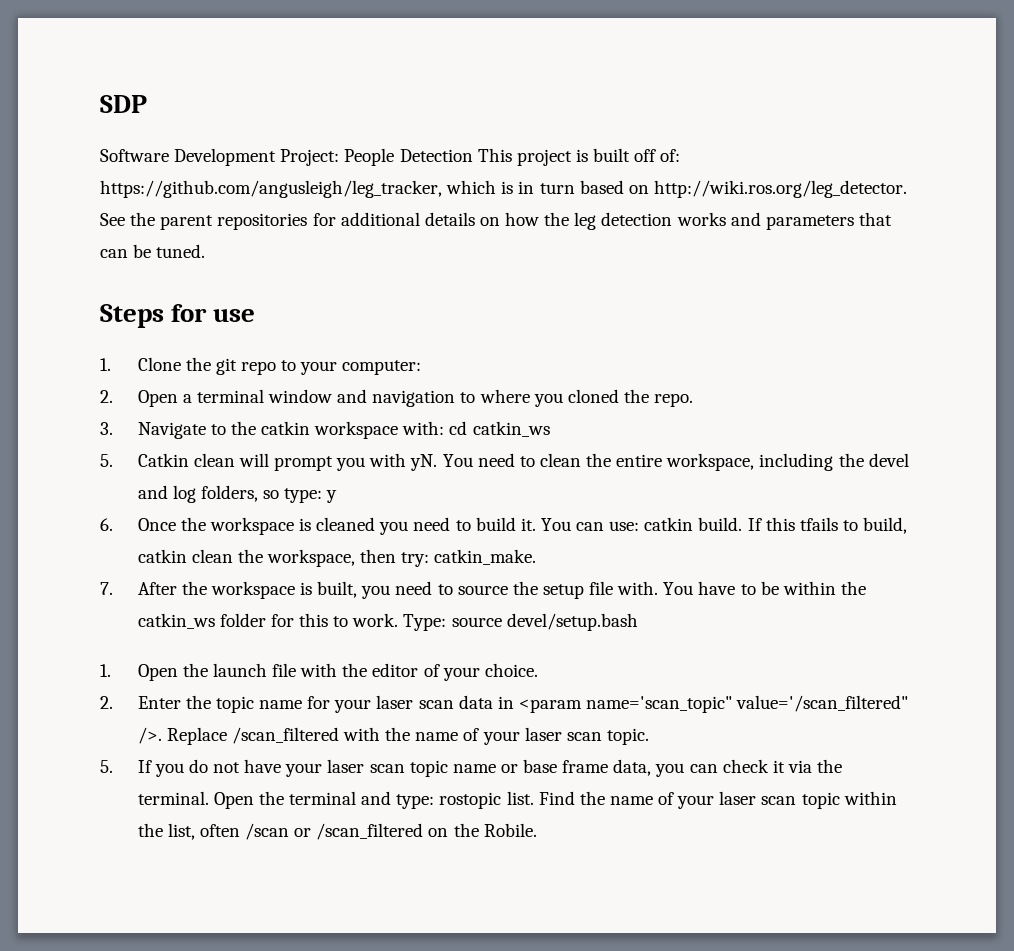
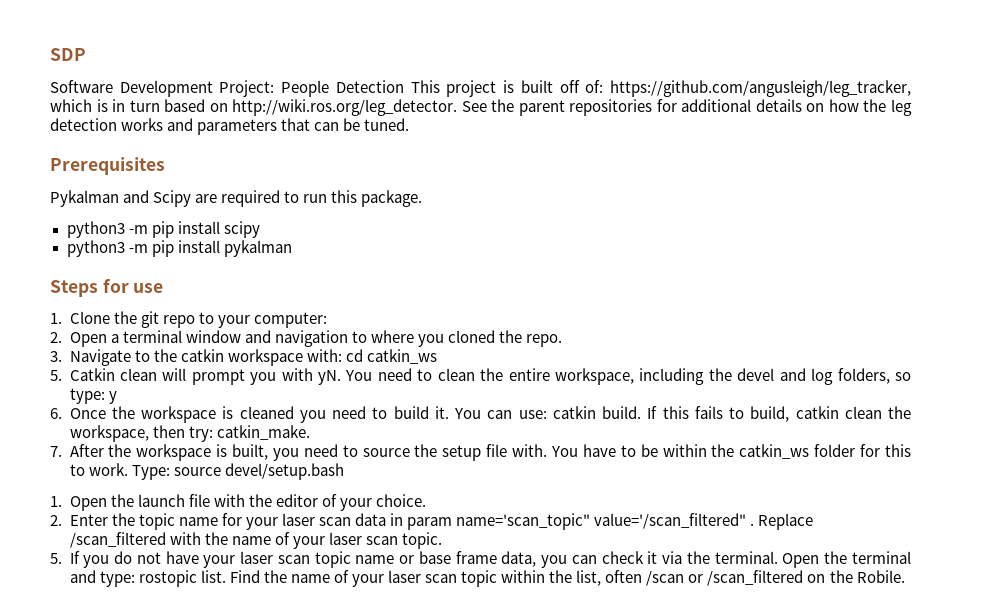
+ Prerequisites
+ Pykalman and Scipy are required to run this package.
+ python3 -m pip install scipy
+ python3 -m pip install pykalman
- If this tfails to build, catkin clean the workspace, then try: catkin_make.
+ If this fails to build, catkin clean the workspace, then try: catkin_make.
- 2. Enter the topic name for your laser scan data in <param name='scan_topic" value='/scan_filtered" />.
+ 2. Enter the topic name for your laser scan data in param name='scan_topic" value='/scan_filtered" .

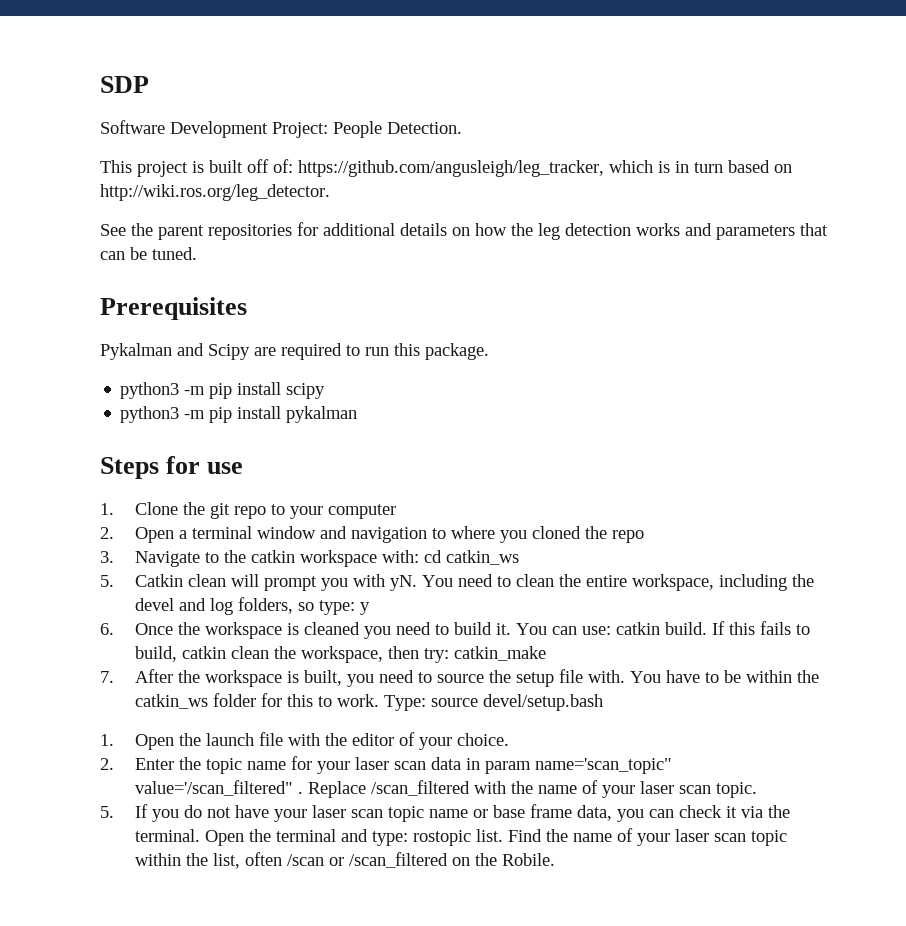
- Software Development Project: People Detection This project is built off of: https://github.com/angusleigh/leg_tracker, which is in turn based on http://wiki.ros.org/leg_detector. See the parent repositories for additional details on how the leg detection works and parameters that can be tuned.
+ Software Development Project: People Detection.
+ This project is built off of: https://github.com/angusleigh/leg_tracker, which is in turn based on http://wiki.ros.org/leg_detector.
+ See the parent repositories for additional details on how the leg detection works and parameters that can be tuned.
- 1. Clone the git repo to your computer:
+ 1. Clone the git repo to your computer
- 2. Open a terminal window and navigation to where you cloned the repo.
+ 2. Open a terminal window and navigation to where you cloned the repo
- If this fails to build, catkin clean the workspace, then try: catkin_make.
+ If this fails to build, catkin clean the workspace, then try: catkin_make

